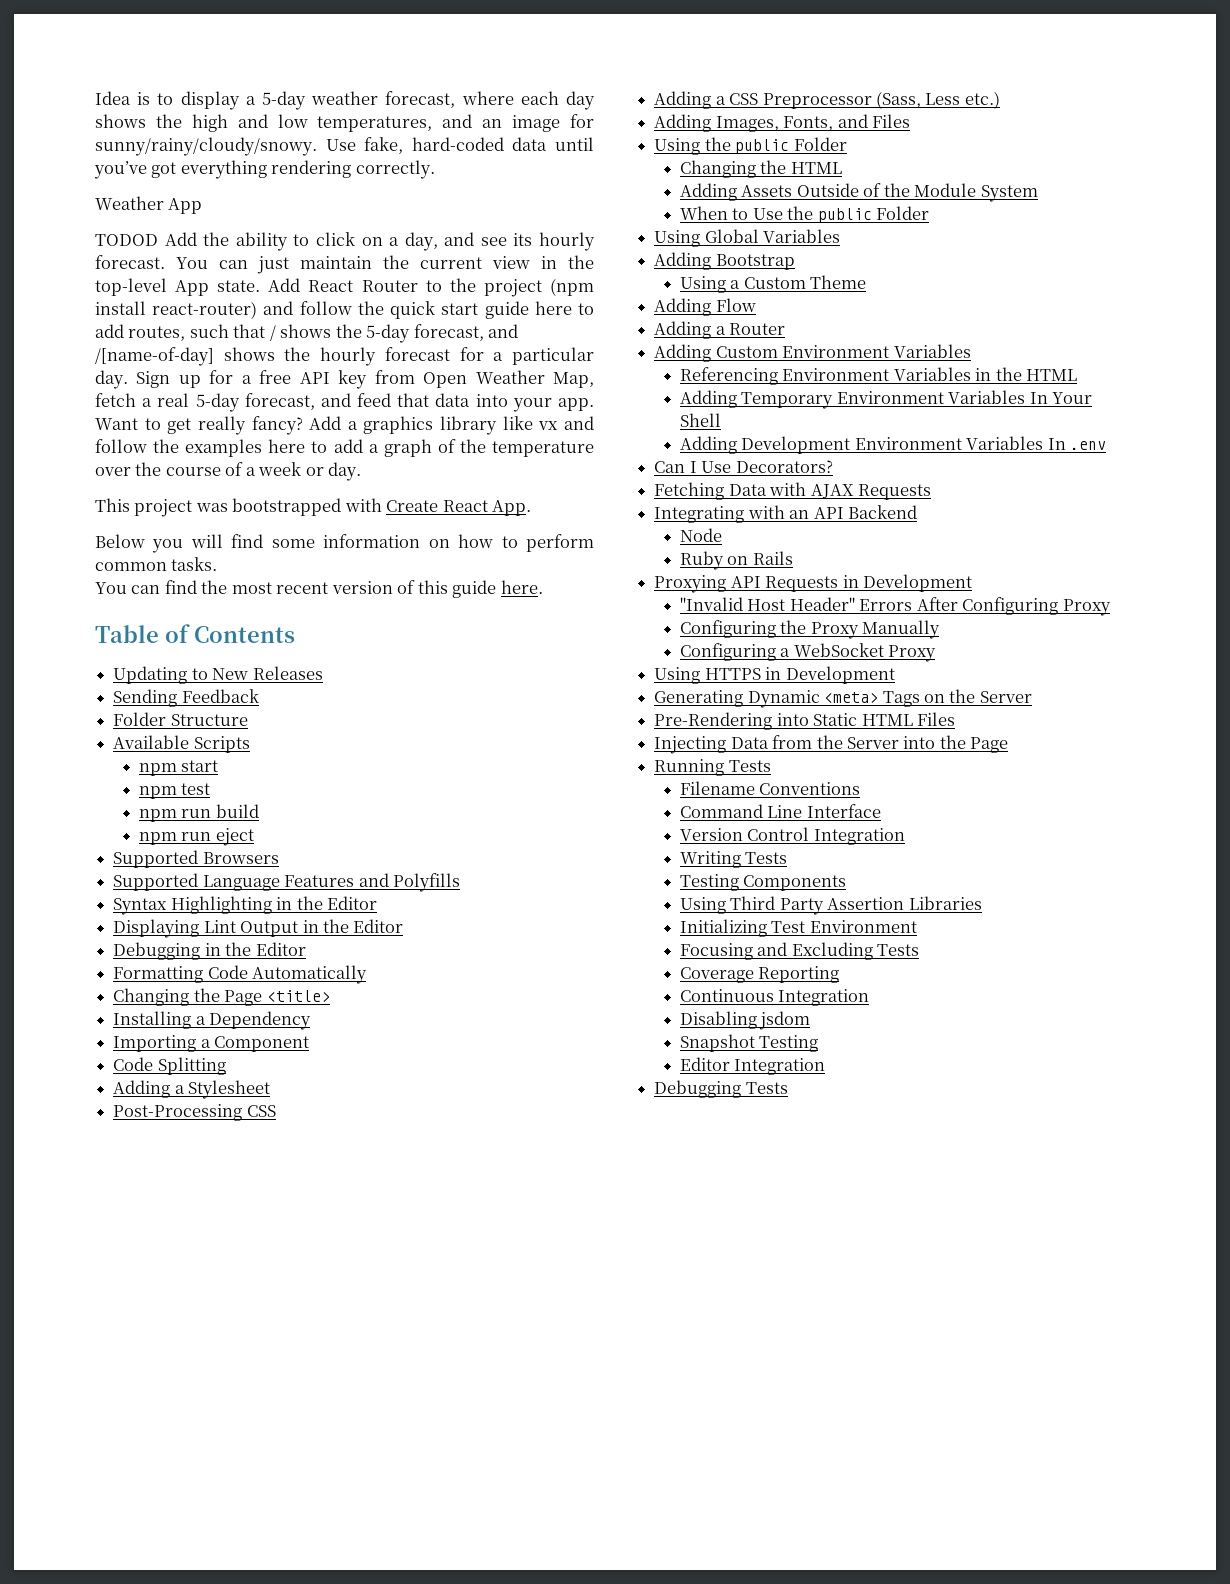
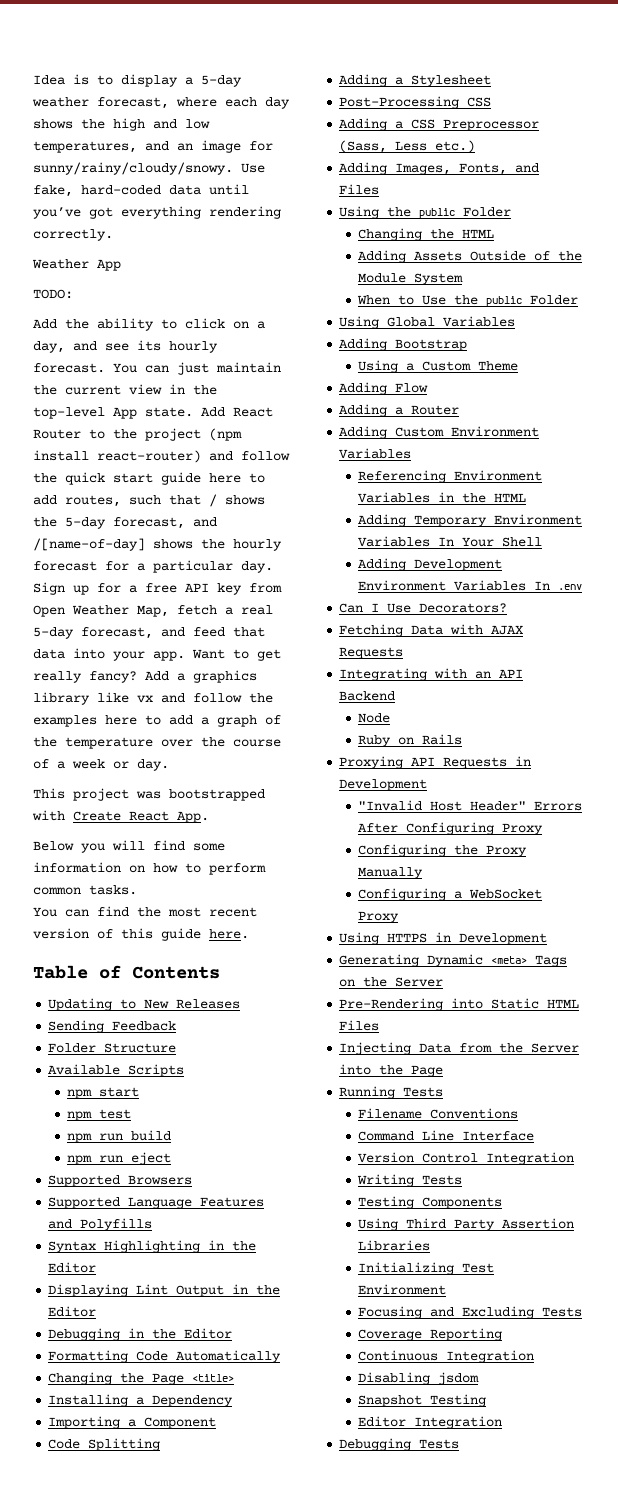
- TODOD Add the ability to click on a day, and see its hourly forecast.
+ TODO:
+ Add the ability to click on a day, and see its hourly forecast.

